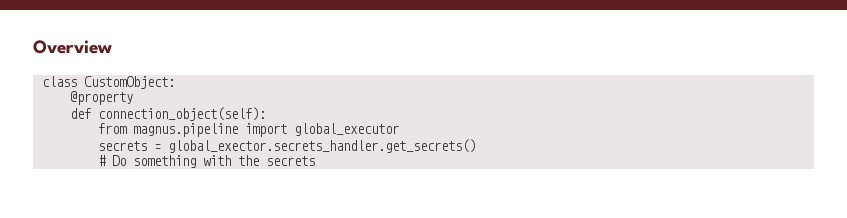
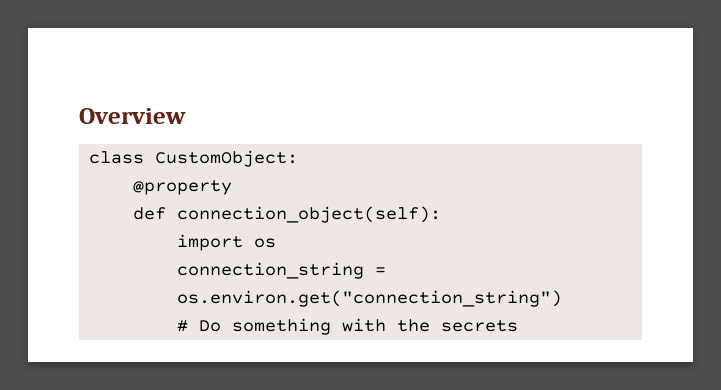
- from magnus.pipeline import global_executor
- secrets = global_exector.secrets_handler.get_secrets()
+ import os
+ connection_string = os.environ.get("connection_string")

